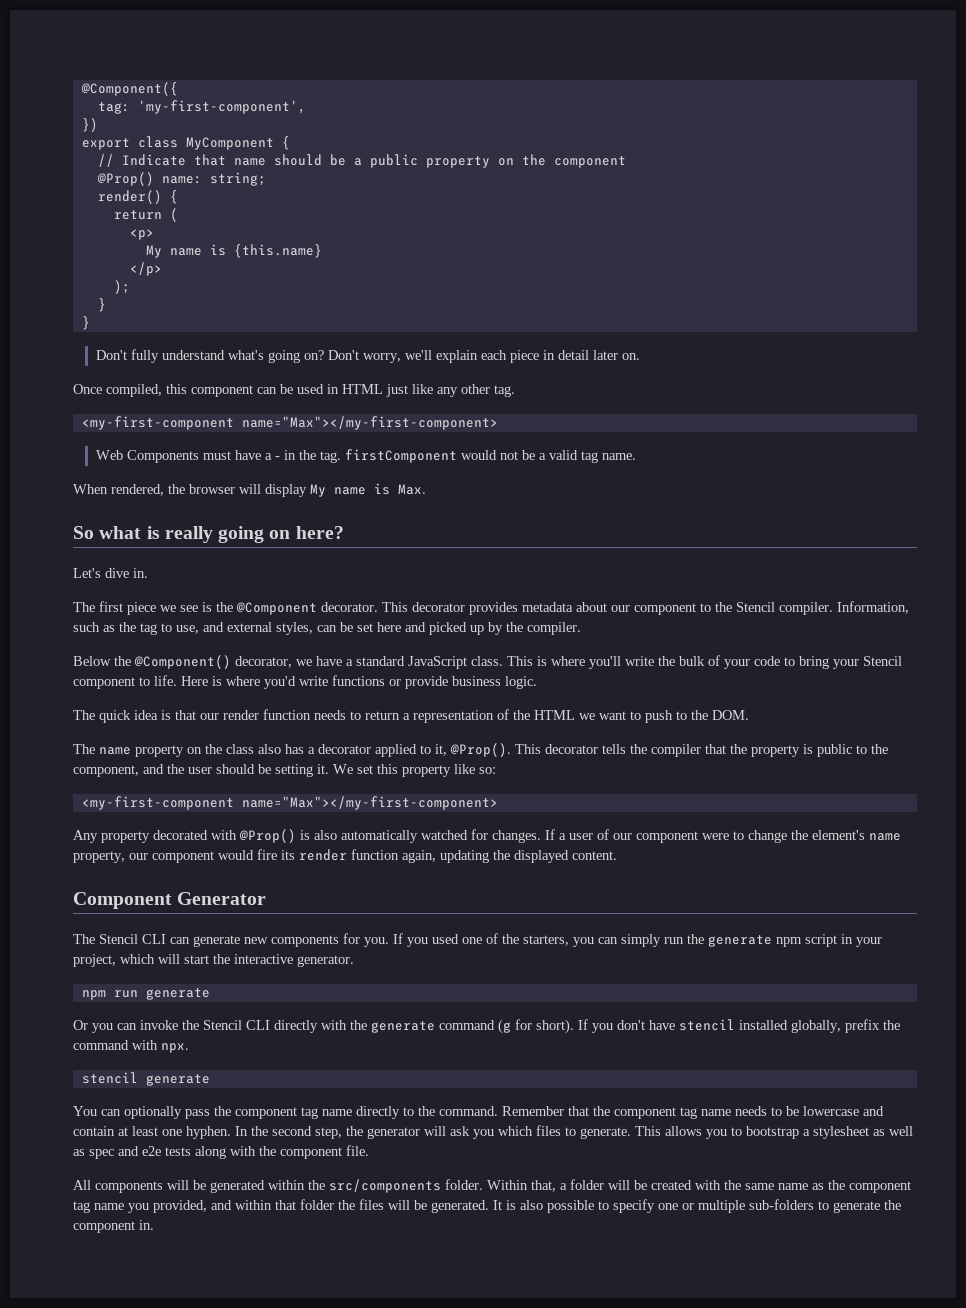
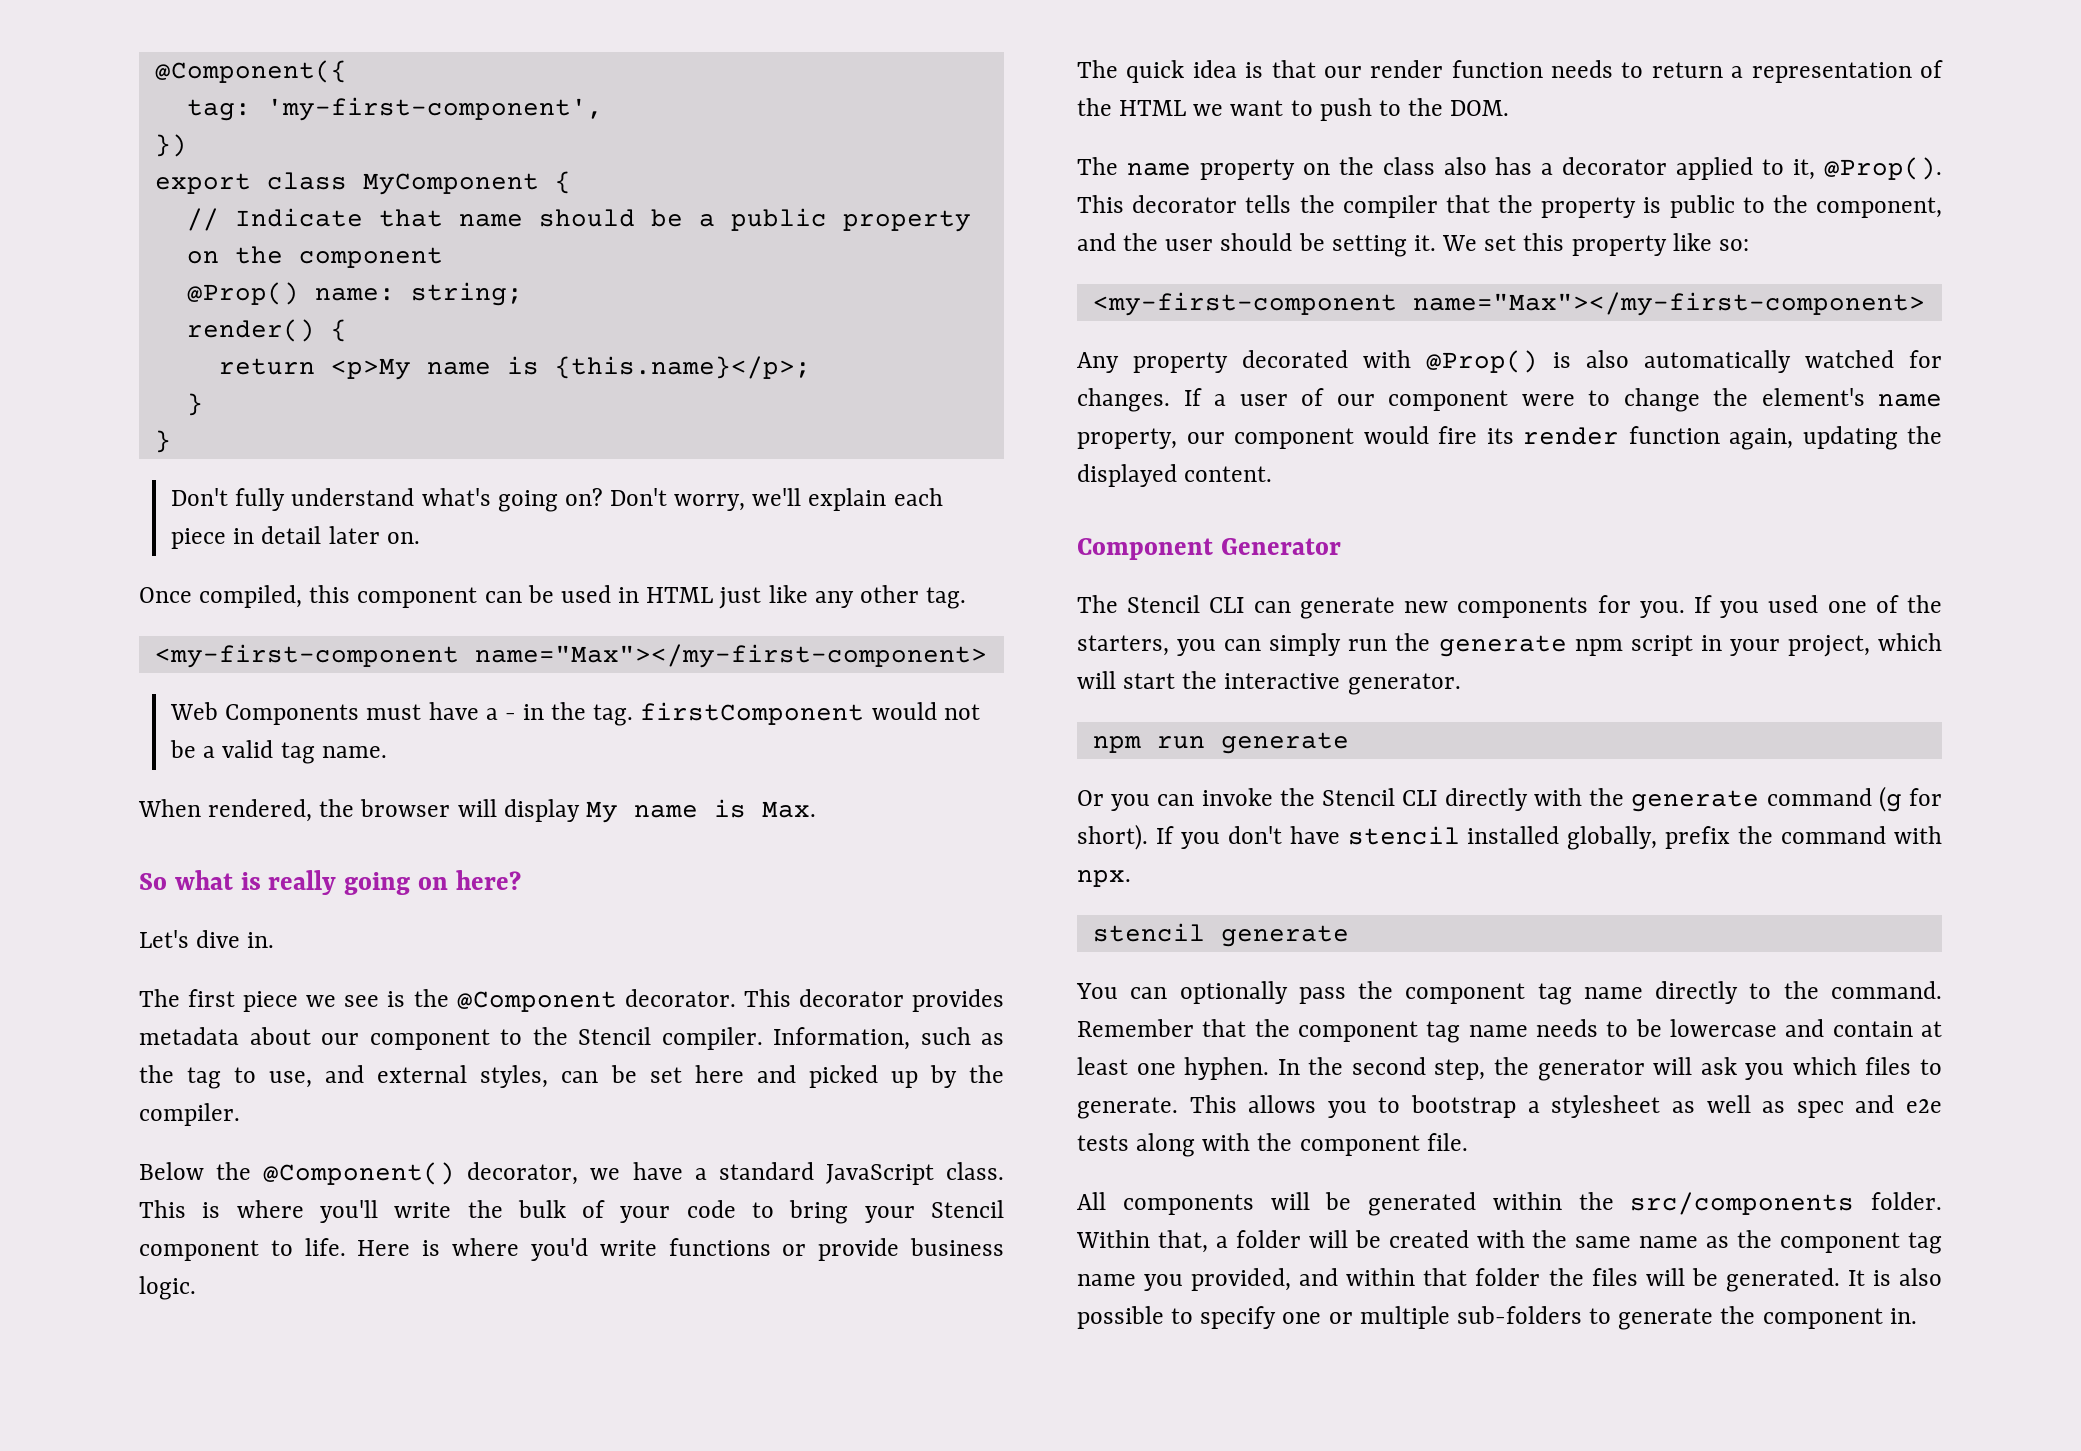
- return (
- <p>
- My name is {this.name}
- </p>
- );
+ return <p>My name is {this.name}</p>;

